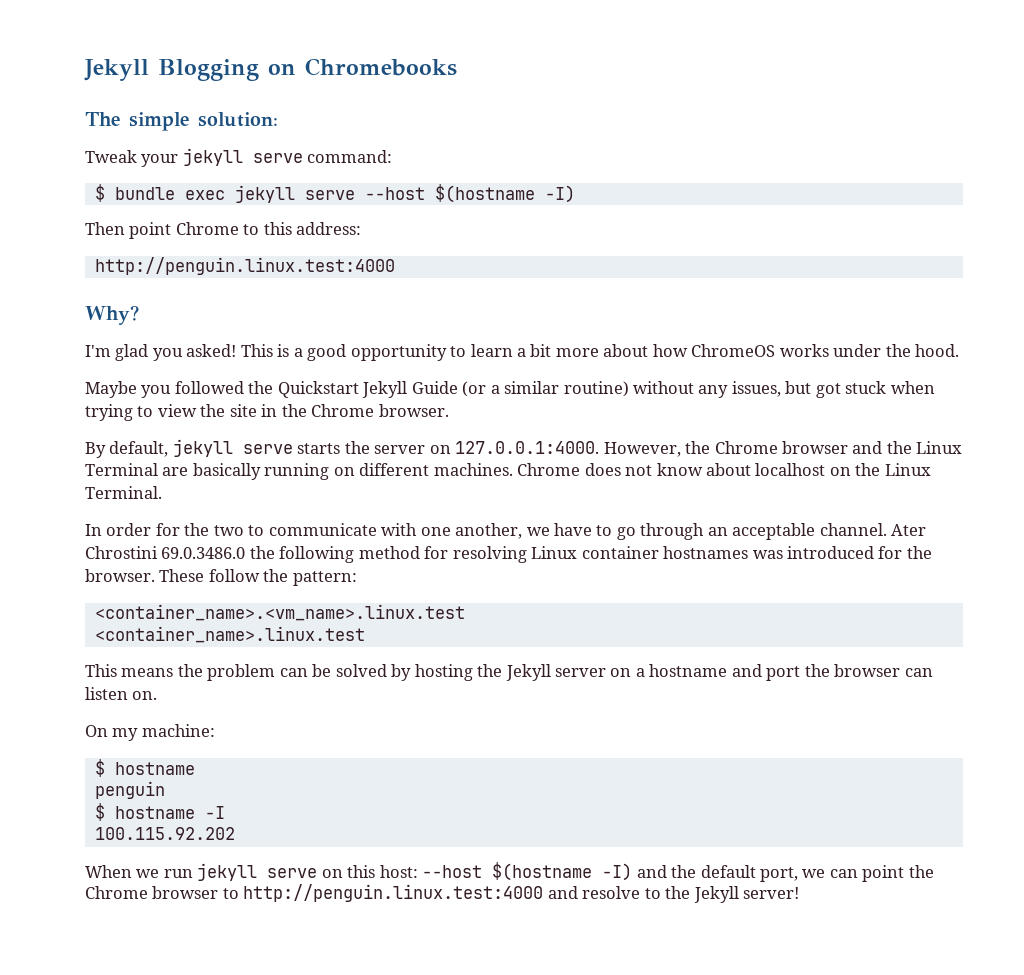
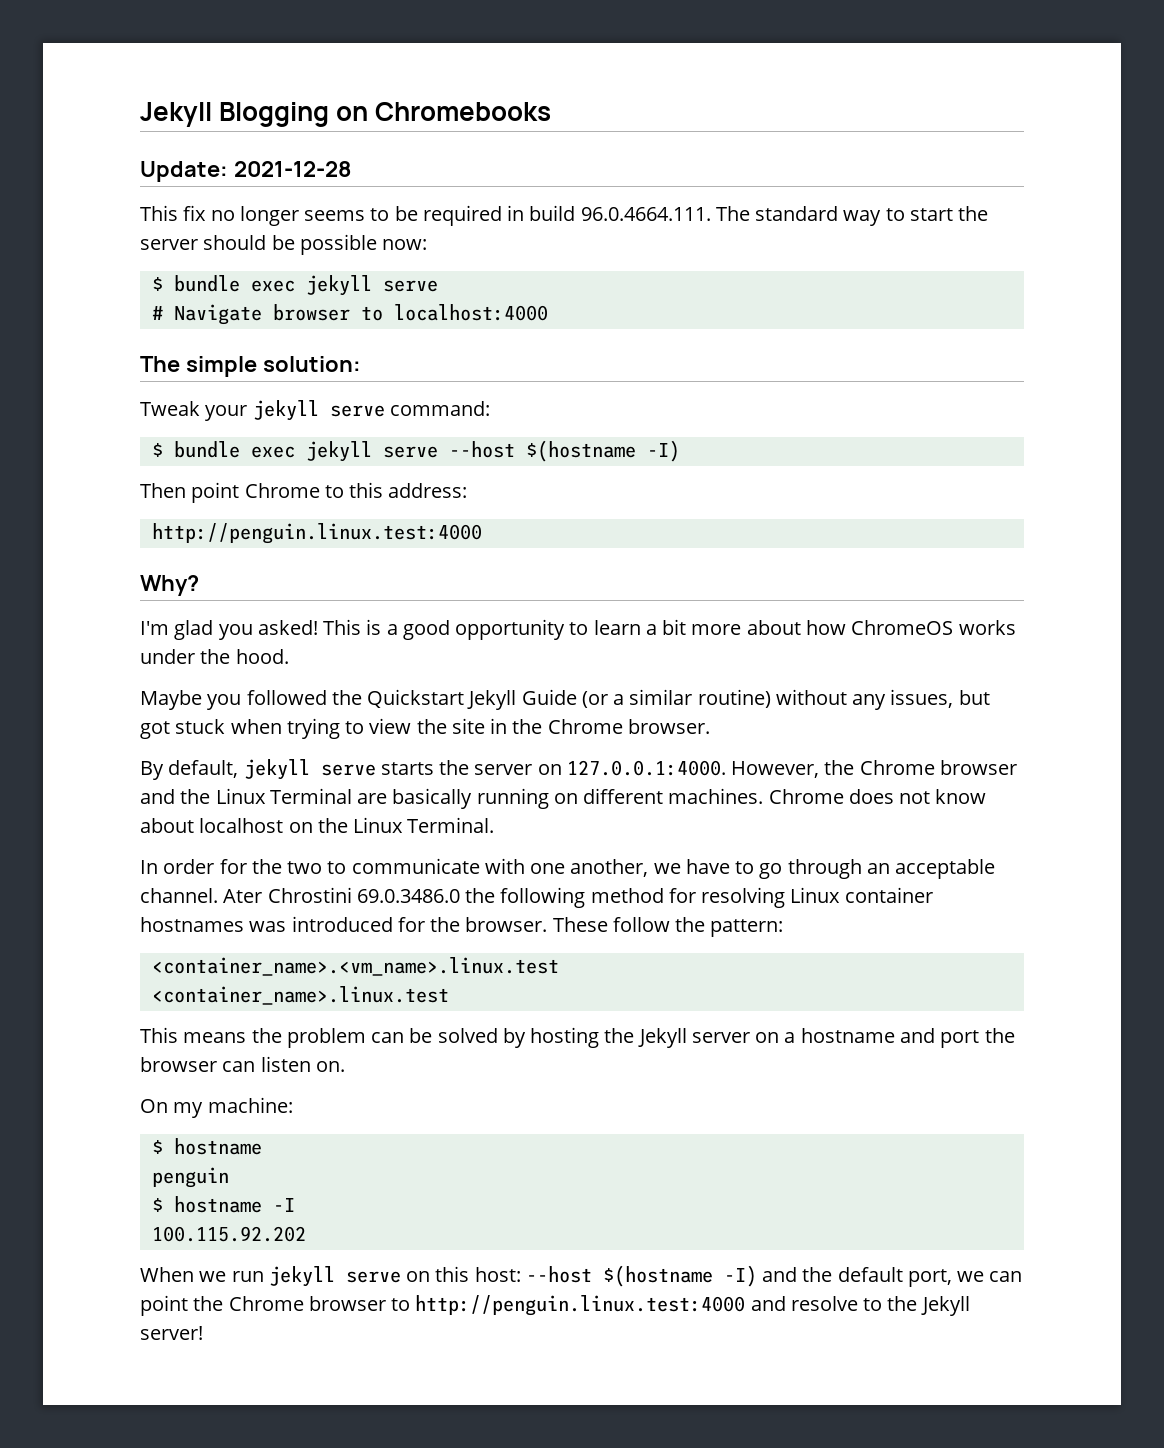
+ Update: 2021-12-28
+ This fix no longer seems to be required in build 96.0.4664.111. The standard way to start the server should be possible now:
+ $ bundle exec jekyll serve
+ # Navigate browser to localhost:4000

